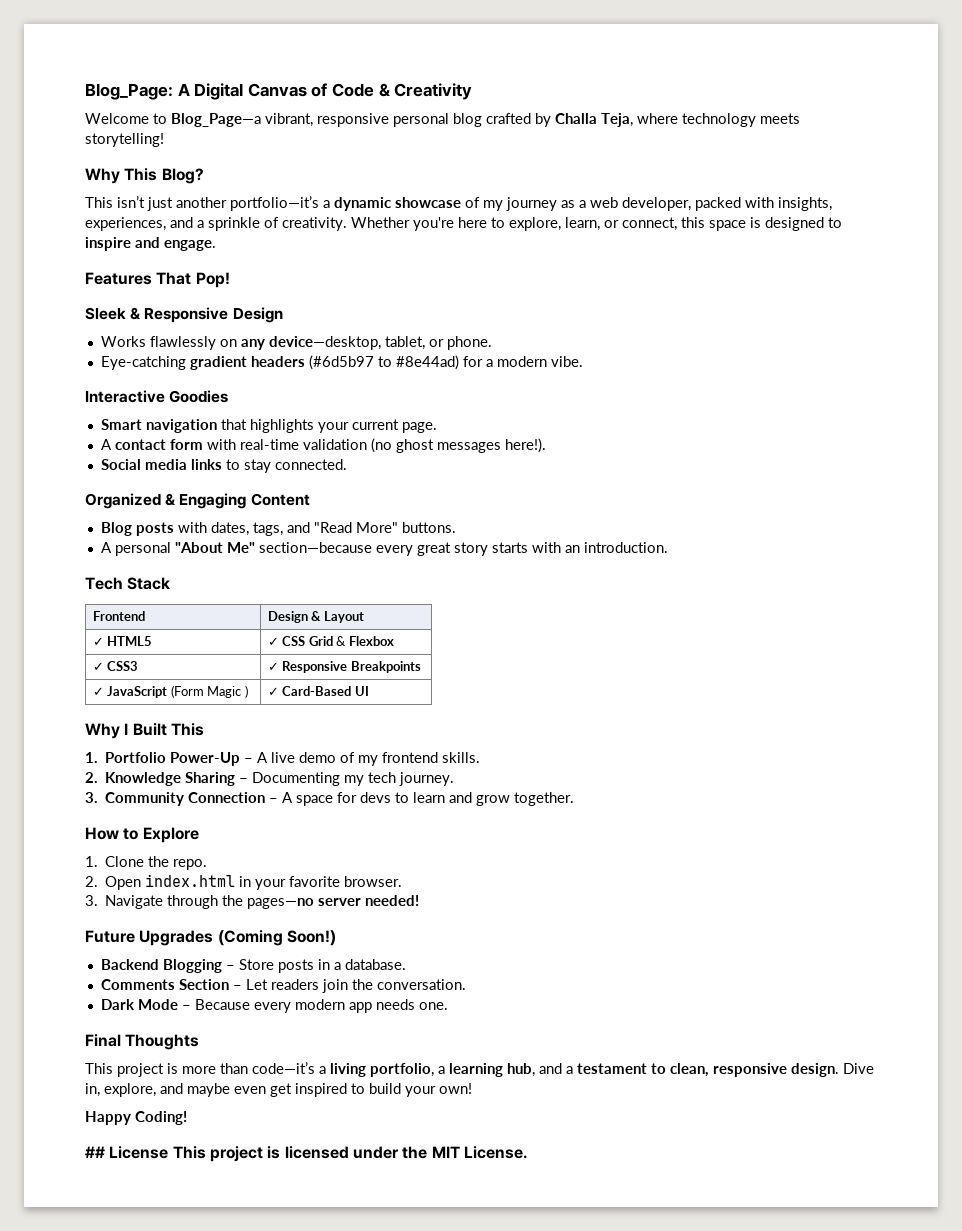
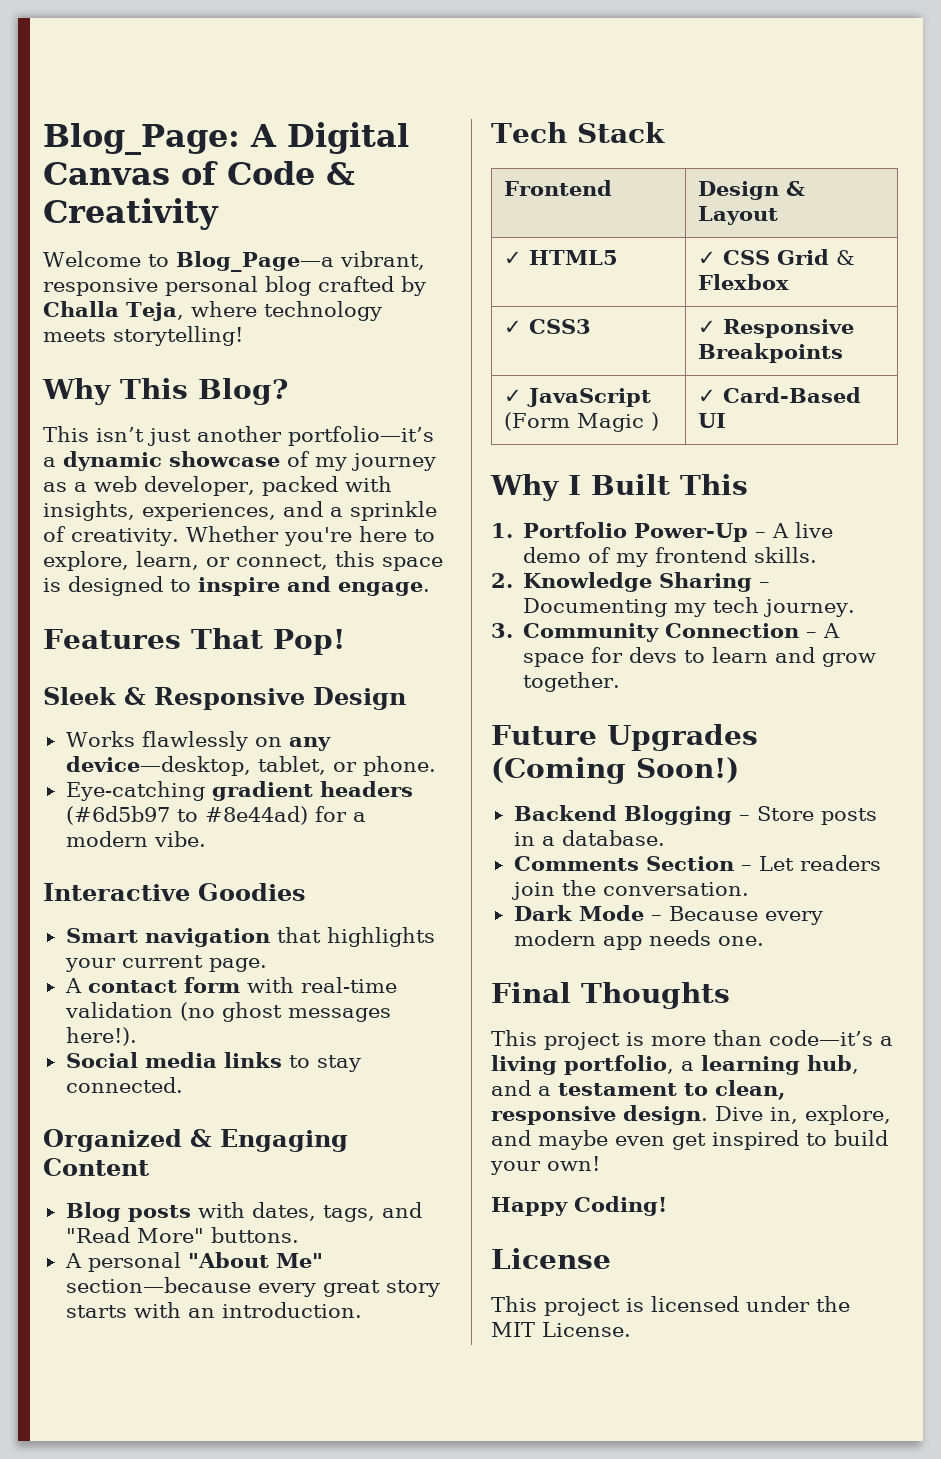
- How to Explore
- 1. Clone the repo.
- 2. Open index.html in your favorite browser.
- 3. Navigate through the pages—no server needed!
- ## License This project is licensed under the MIT License.
+ License
+ This project is licensed under the MIT License.

